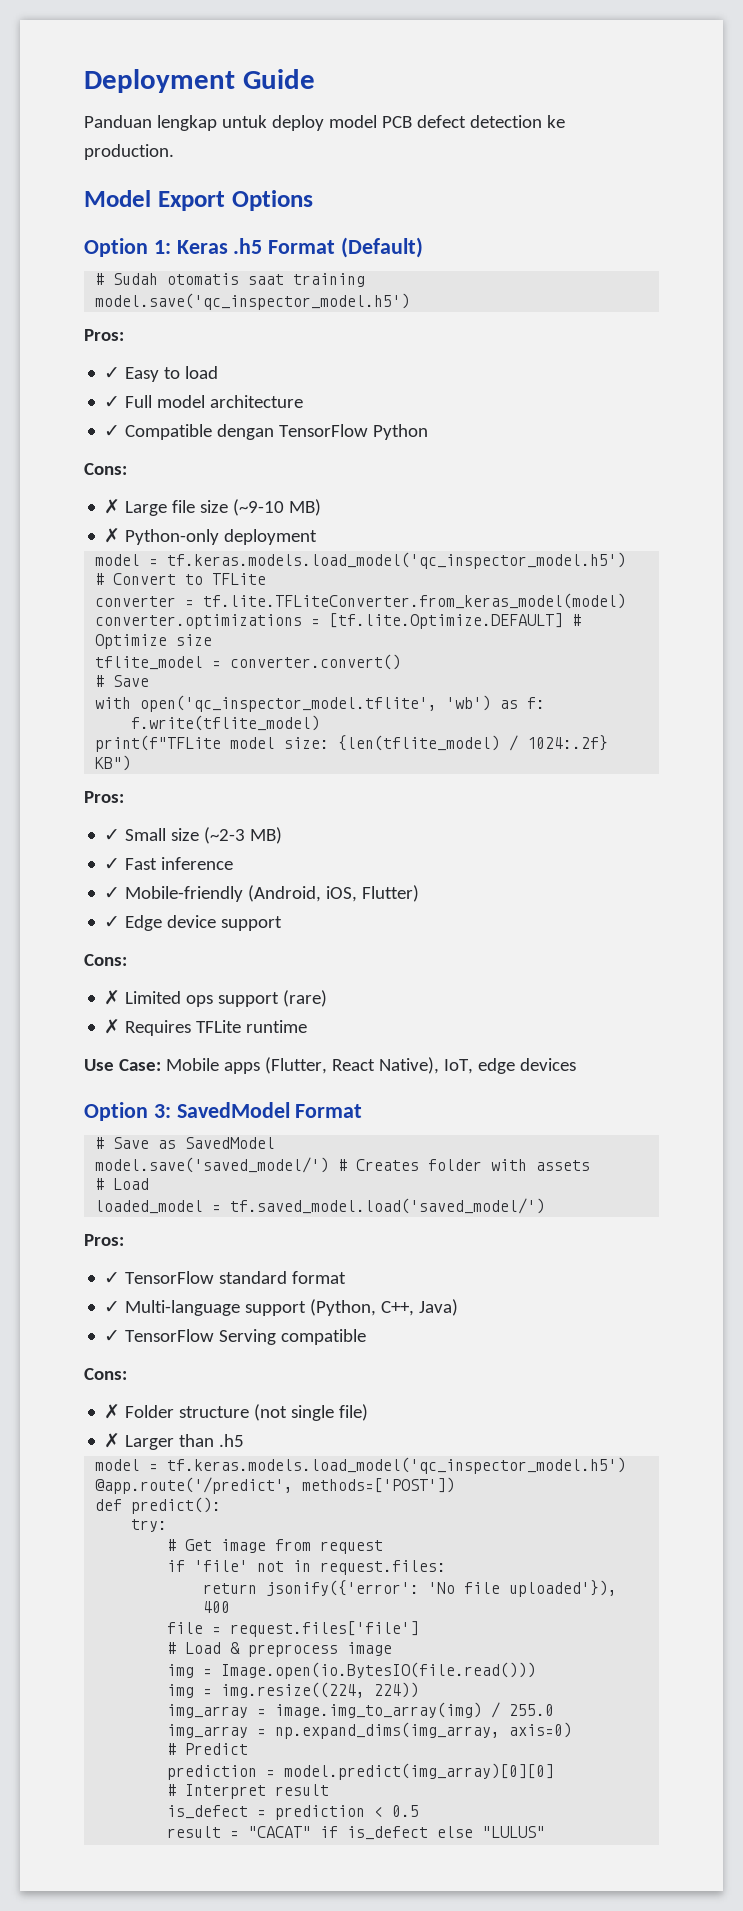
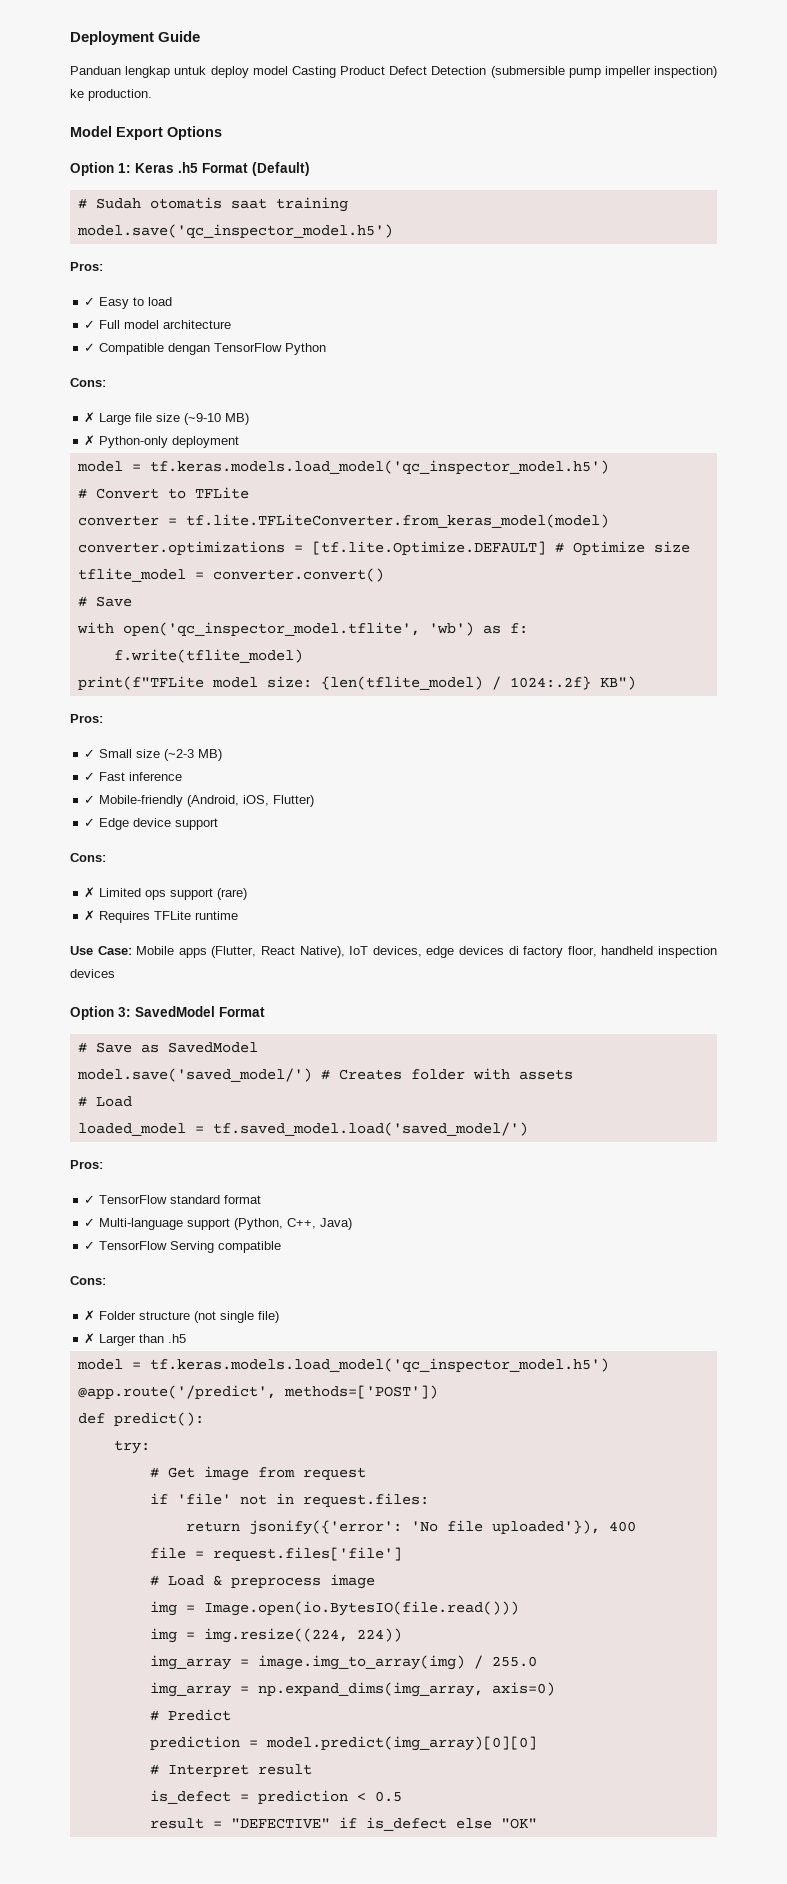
- Panduan lengkap untuk deploy model PCB defect detection ke production.
+ Panduan lengkap untuk deploy model Casting Product Defect Detection (submersible pump impeller inspection) ke production.
- Use Case: Mobile apps (Flutter, React Native), IoT, edge devices
+ Use Case: Mobile apps (Flutter, React Native), IoT devices, edge devices di factory floor, handheld inspection devices
- result = "CACAT" if is_defect else "LULUS"
+ result = "DEFECTIVE" if is_defect else "OK"

